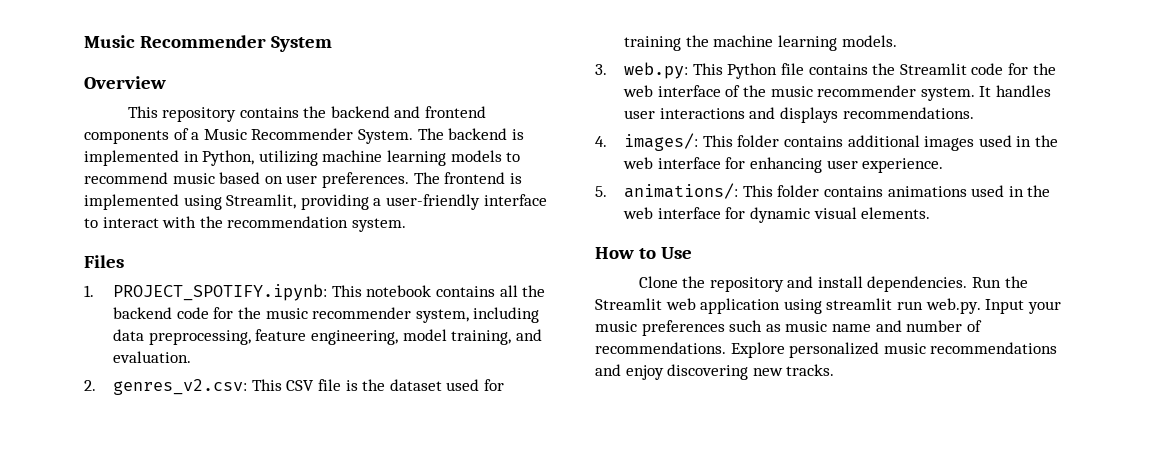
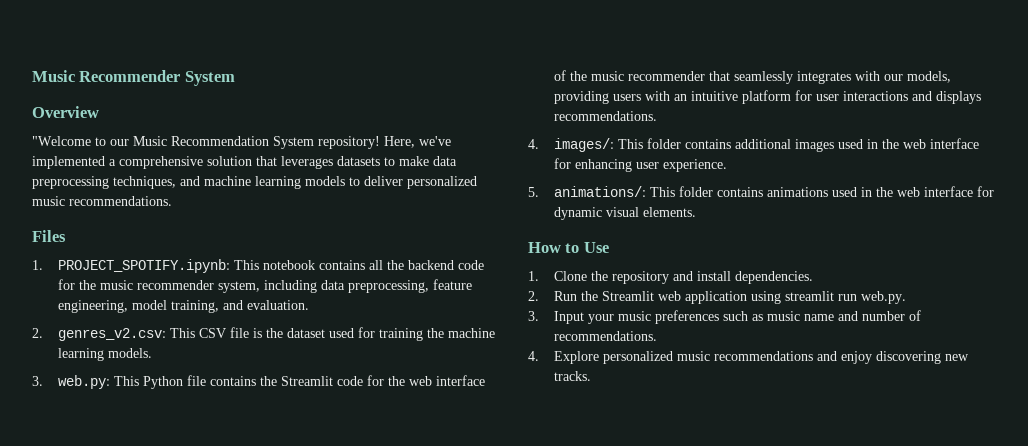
- This repository contains the backend and frontend components of a Music Recommender System. The backend is implemented in Python, utilizing machine learning models to recommend music based on user preferences. The frontend is implemented using Streamlit, providing a user-friendly interface to interact with the recommendation system.
+ "Welcome to our Music Recommendation System repository! Here, we've implemented a comprehensive solution that leverages datasets to make data preprocessing techniques, and machine learning models to deliver personalized music recommendations.
- 3. web.py: This Python file contains the Streamlit code for the web interface of the music recommender system. It handles user interactions and displays recommendations.
+ 3. web.py: This Python file contains the Streamlit code for the web interface of the music recommender that seamlessly integrates with our models, providing users with an intuitive platform for user interactions and displays recommendations.
- Clone the repository and install dependencies. Run the Streamlit web application using streamlit run web.py. Input your music preferences such as music name and number of recommendations. Explore personalized music recommendations and enjoy discovering new tracks.
+ 1. Clone the repository and install dependencies.
+ 2. Run the Streamlit web application using streamlit run web.py.
+ 3. Input your music preferences such as music name and number of recommendations.
+ 4. Explore personalized music recommendations and enjoy discovering new tracks.

